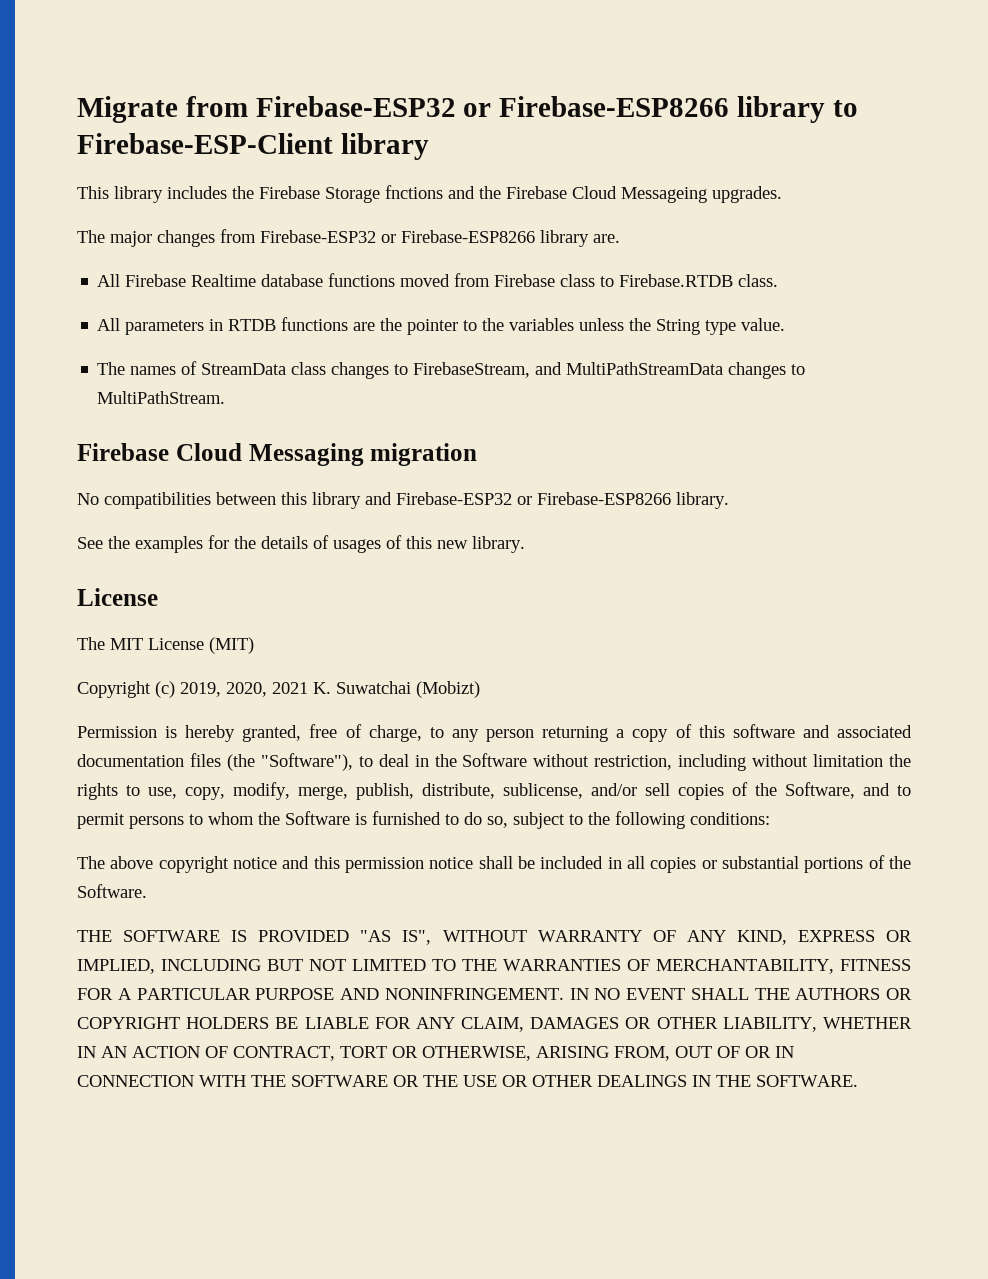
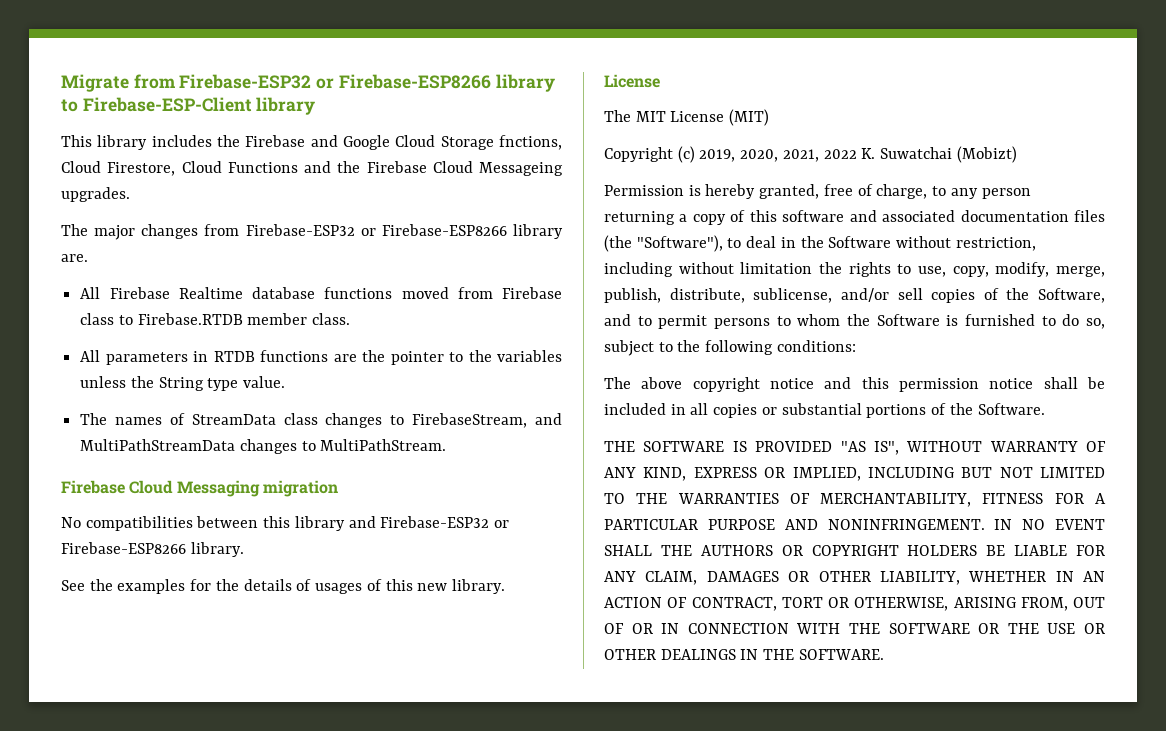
- This library includes the Firebase Storage fnctions and the Firebase Cloud Messageing upgrades.
+ This library includes the Firebase and Google Cloud Storage fnctions, Cloud Firestore, Cloud Functions and the Firebase Cloud Messageing upgrades.
- All Firebase Realtime database functions moved from Firebase class to Firebase.RTDB class.
+ All Firebase Realtime database functions moved from Firebase class to Firebase.RTDB member class.
- Copyright (c) 2019, 2020, 2021 K. Suwatchai (Mobizt)
+ Copyright (c) 2019, 2020, 2021, 2022 K. Suwatchai (Mobizt)

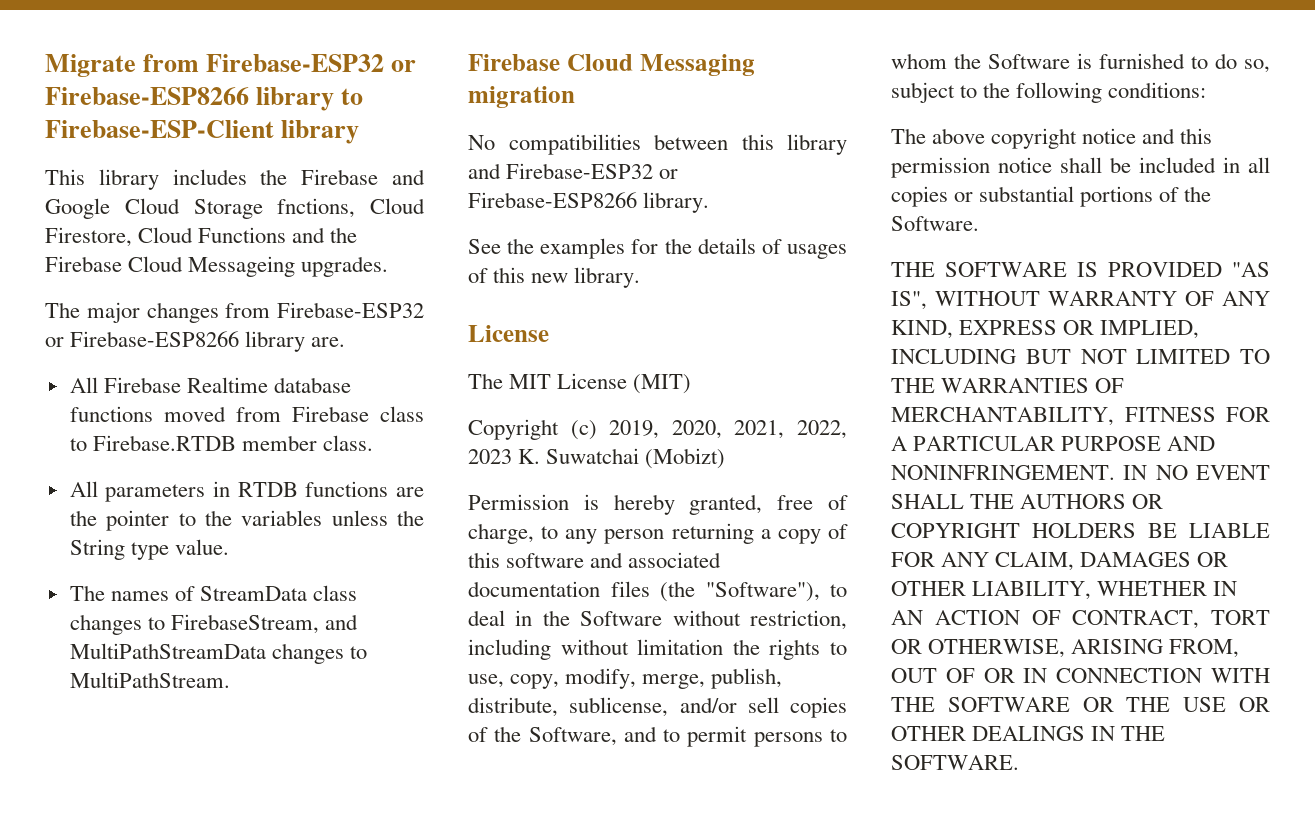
- Copyright (c) 2019, 2020, 2021, 2022 K. Suwatchai (Mobizt)
+ Copyright (c) 2019, 2020, 2021, 2022, 2023 K. Suwatchai (Mobizt)

